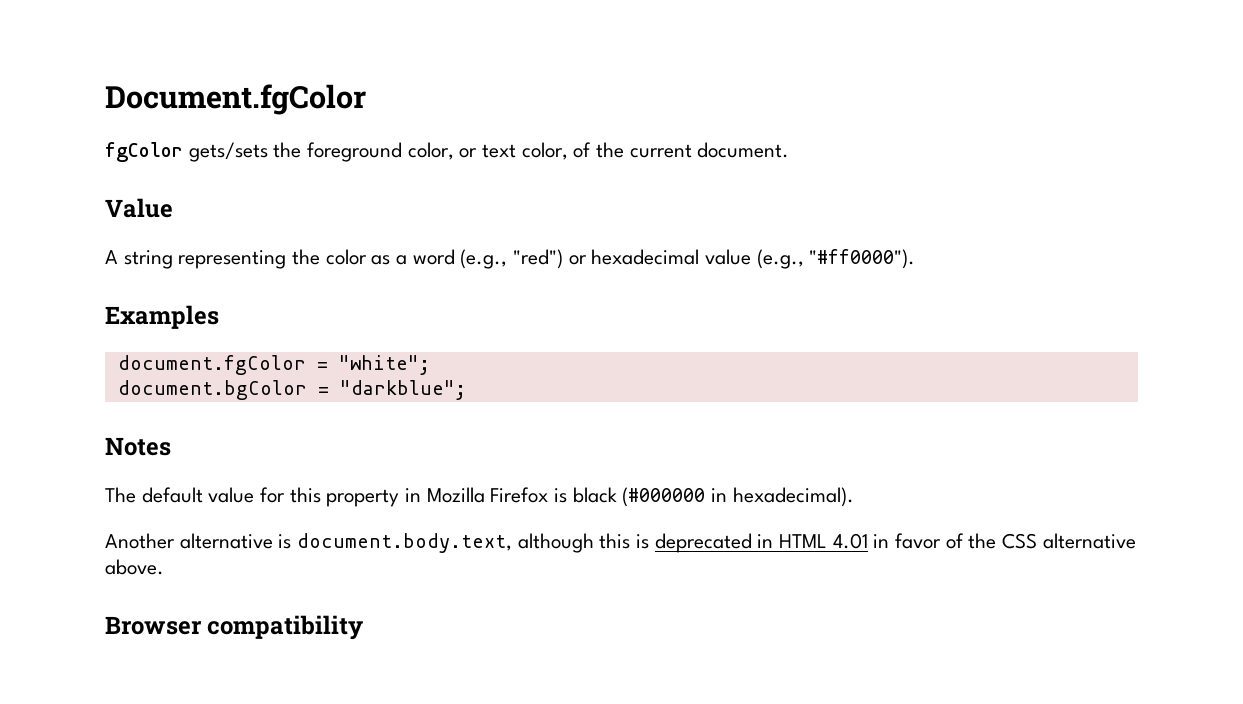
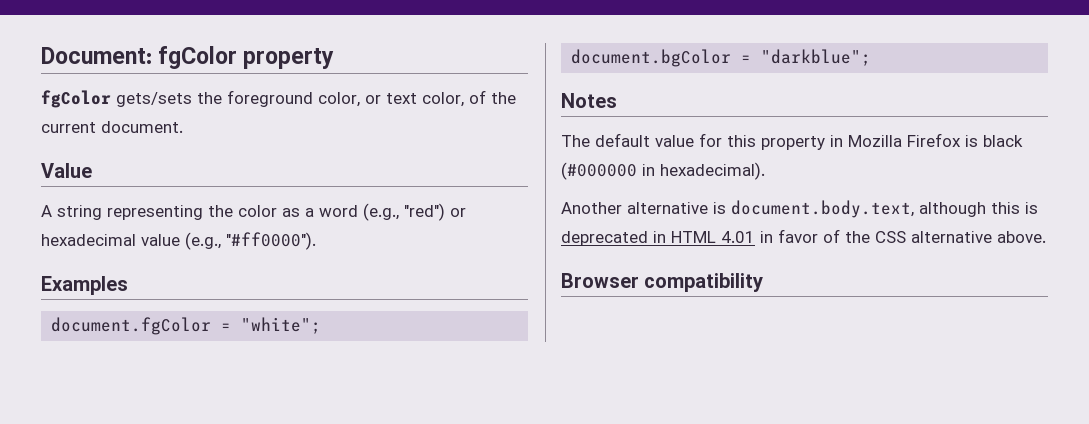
- Document.fgColor
+ Document: fgColor property

